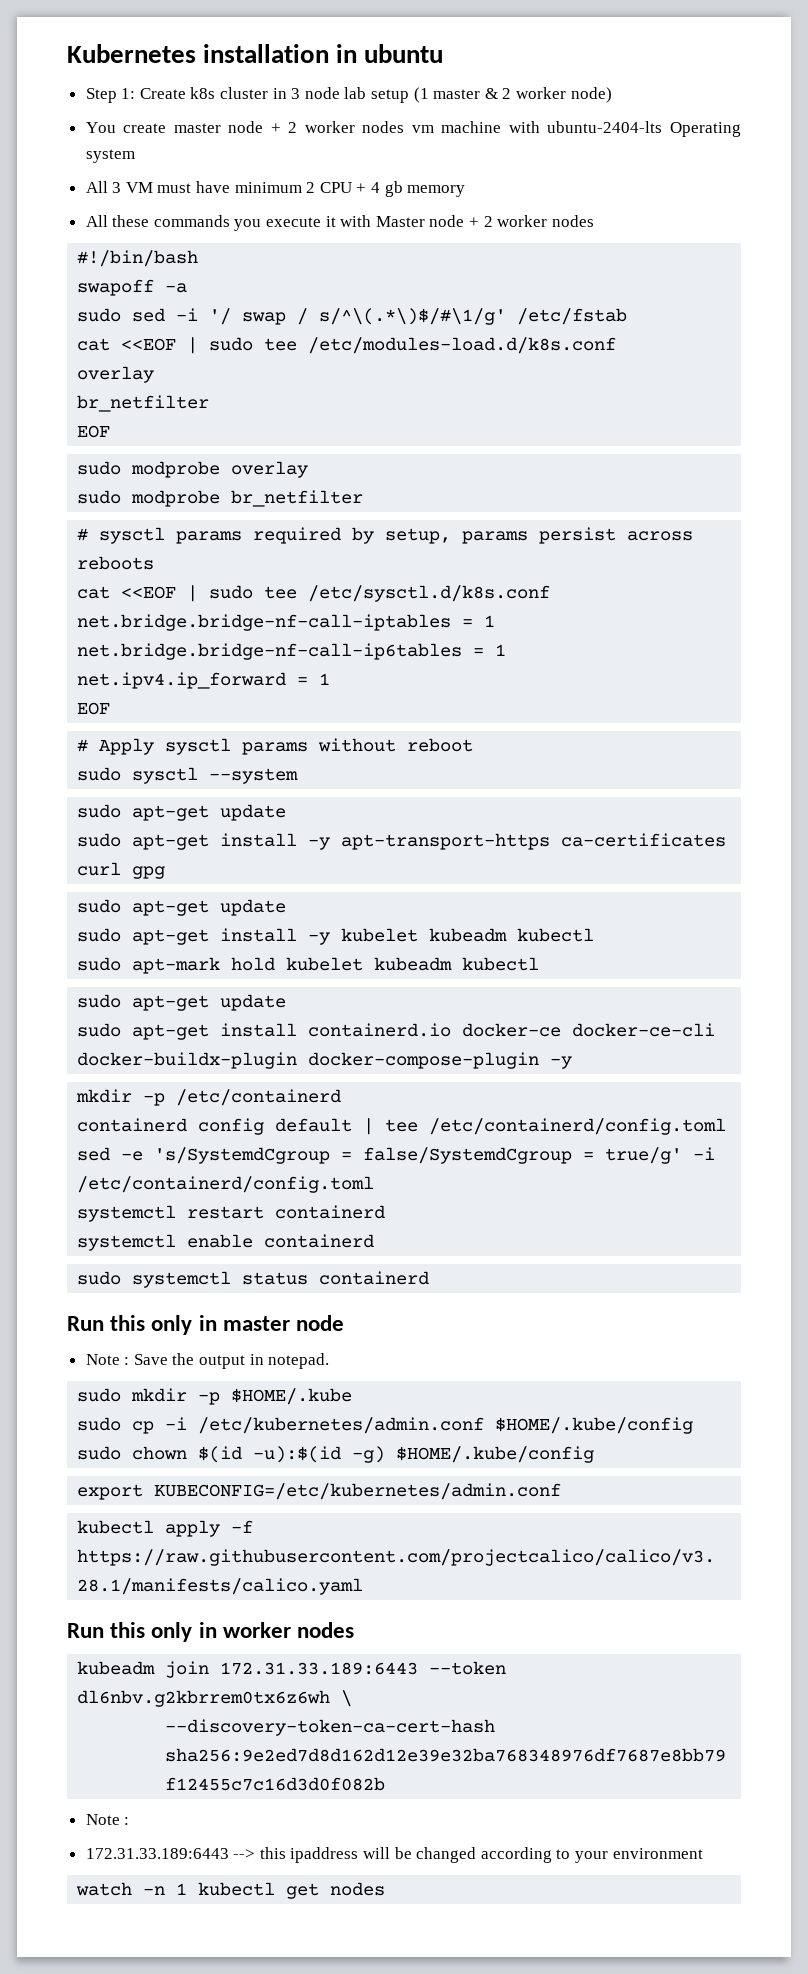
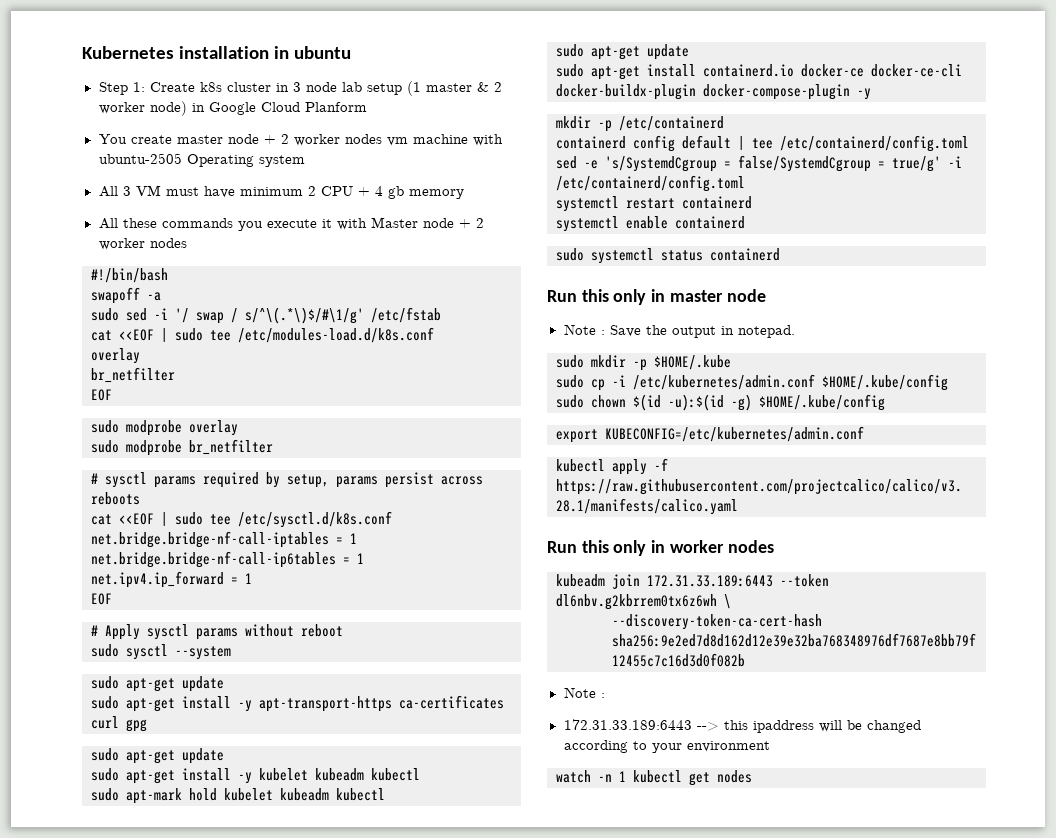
- Step 1: Create k8s cluster in 3 node lab setup (1 master & 2 worker node)
+ Step 1: Create k8s cluster in 3 node lab setup (1 master & 2 worker node) in Google Cloud Planform
- You create master node + 2 worker nodes vm machine with ubuntu-2404-lts Operating system
+ You create master node + 2 worker nodes vm machine with ubuntu-2505 Operating system

